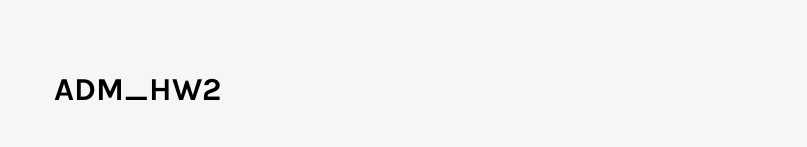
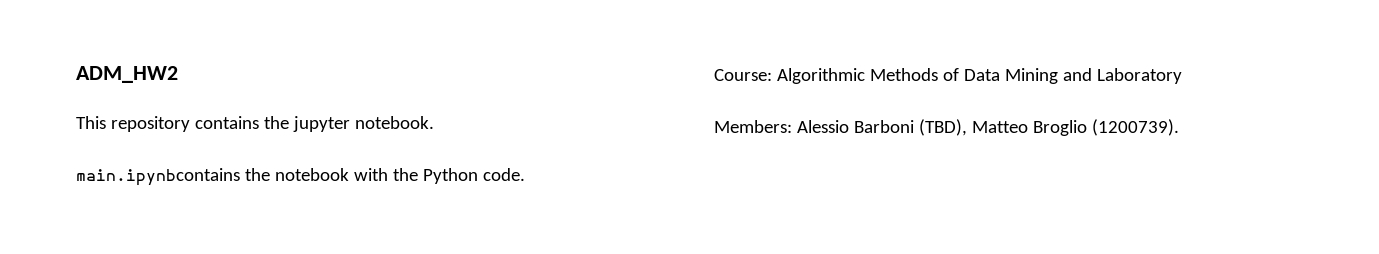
+ This repository contains the jupyter notebook.
+ main.ipynbcontains the notebook with the Python code.
+ Course: Algorithmic Methods of Data Mining and Laboratory
+ Members: Alessio Barboni (TBD), Matteo Broglio (1200739).

